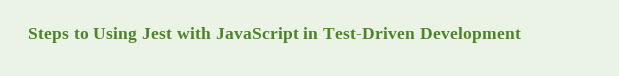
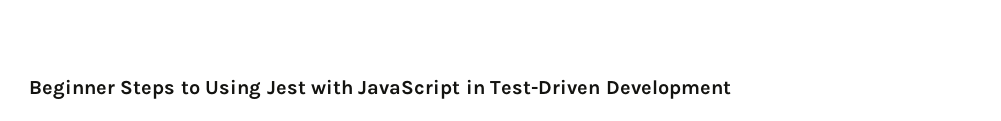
- Steps to Using Jest with JavaScript in Test-Driven Development
+ Beginner Steps to Using Jest with JavaScript in Test-Driven Development

